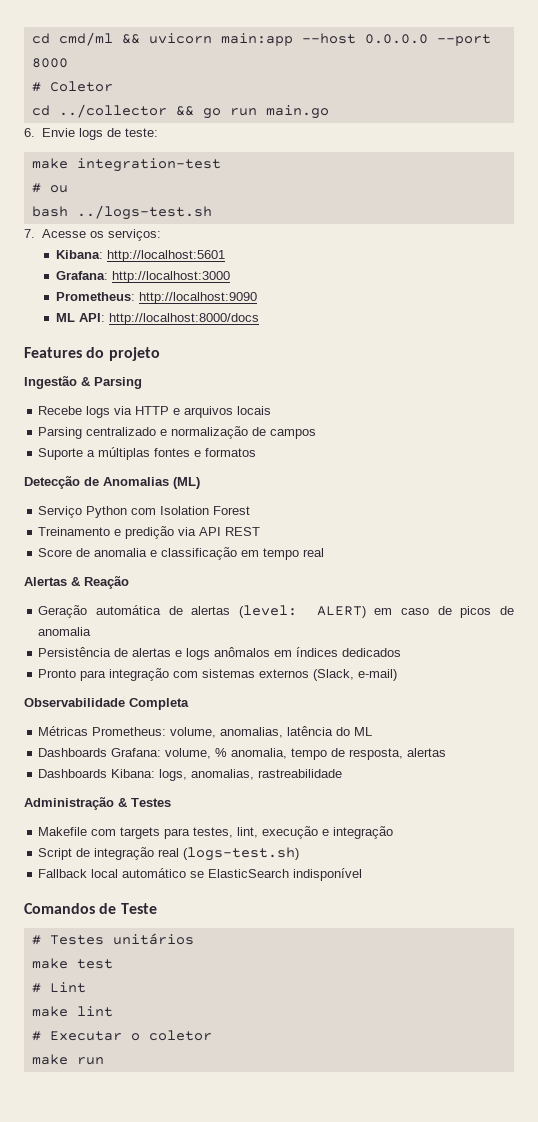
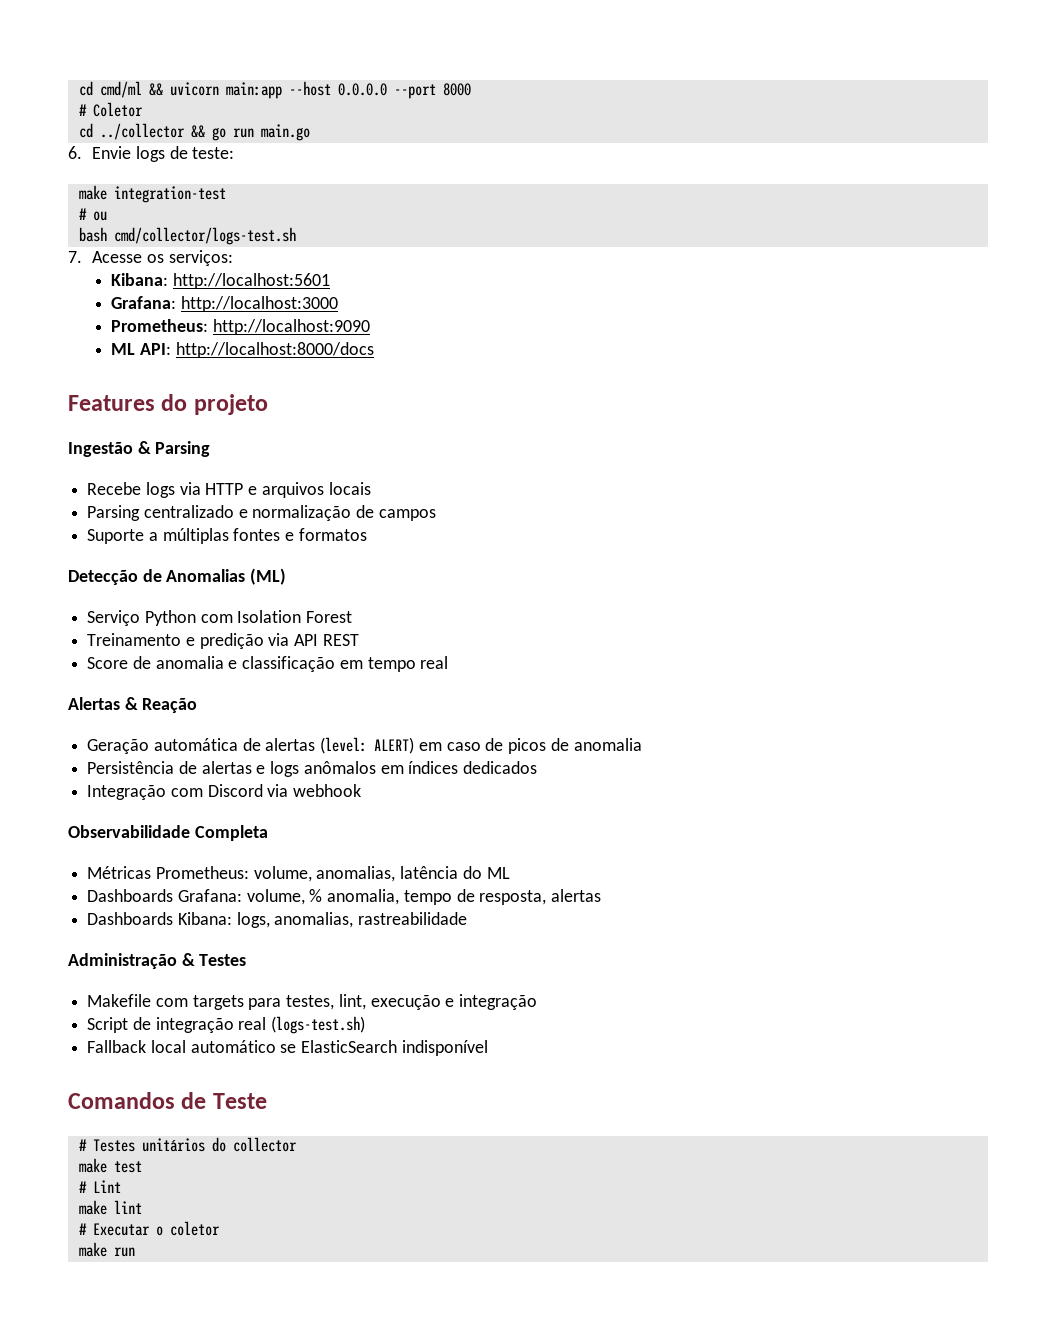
- bash ../logs-test.sh
+ bash cmd/collector/logs-test.sh
- Pronto para integração com sistemas externos (Slack, e-mail)
+ Integração com Discord via webhook
- # Testes unitários
+ # Testes unitários do collector

